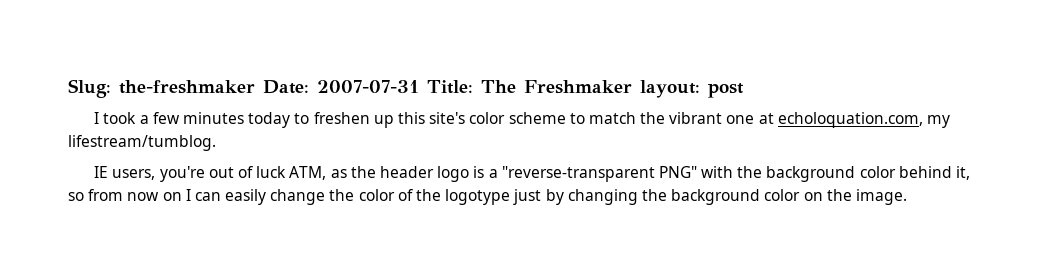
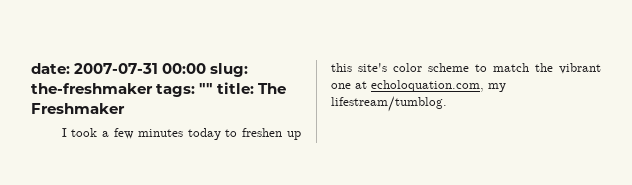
- Slug: the-freshmaker Date: 2007-07-31 Title: The Freshmaker layout: post
+ date: 2007-07-31 00:00 slug: the-freshmaker tags: "" title: The Freshmaker
- IE users, you're out of luck ATM, as the header logo is a "reverse-transparent PNG" with the background color behind it, so from now on I can easily change the color of the logotype just by changing the background color on the image.

